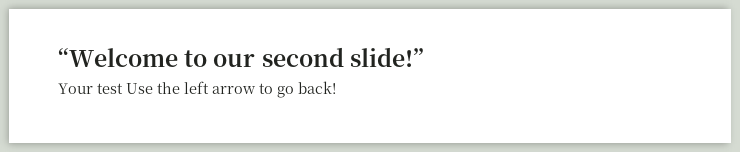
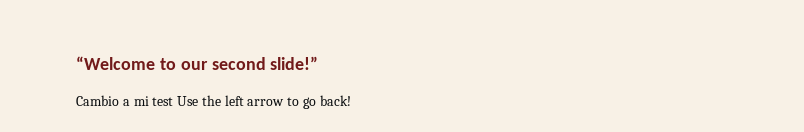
- Your test Use the left arrow to go back!
+ Cambio a mi test Use the left arrow to go back!

